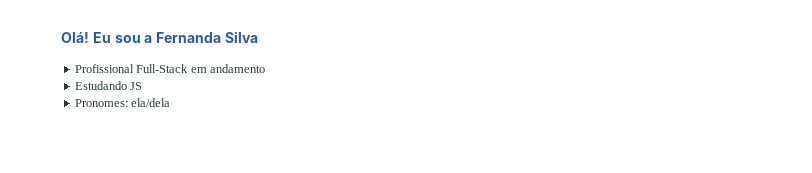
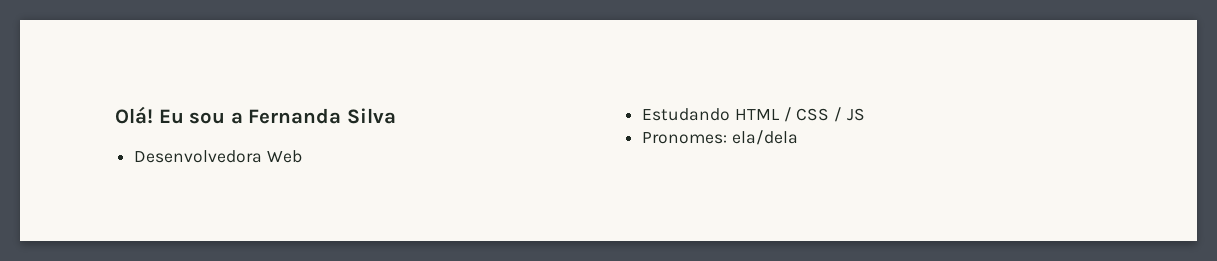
- Profissional Full-Stack em andamento
- Estudando JS
+ Desenvolvedora Web
+ Estudando HTML / CSS / JS

